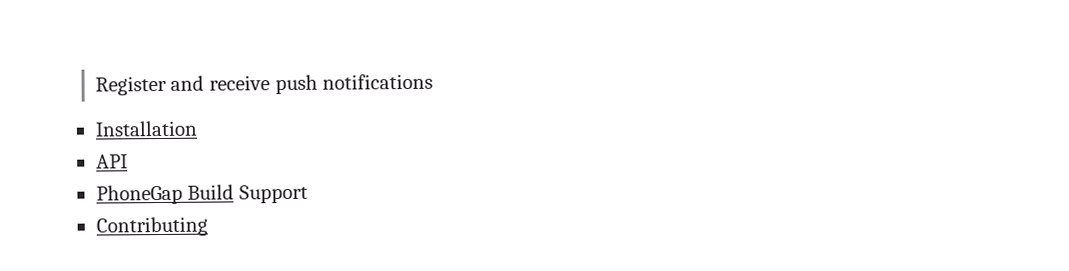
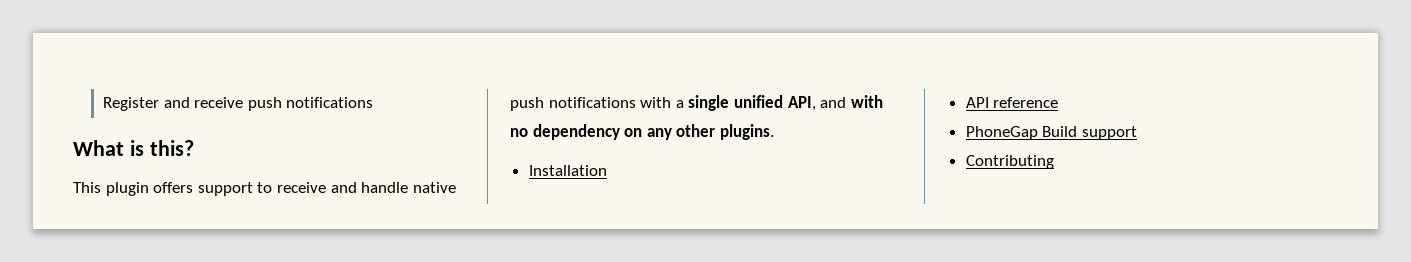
+ What is this?
+ This plugin offers support to receive and handle native push notifications with a single unified API, and with no dependency on any other plugins.
- API
+ API reference
- PhoneGap Build Support
+ PhoneGap Build support

